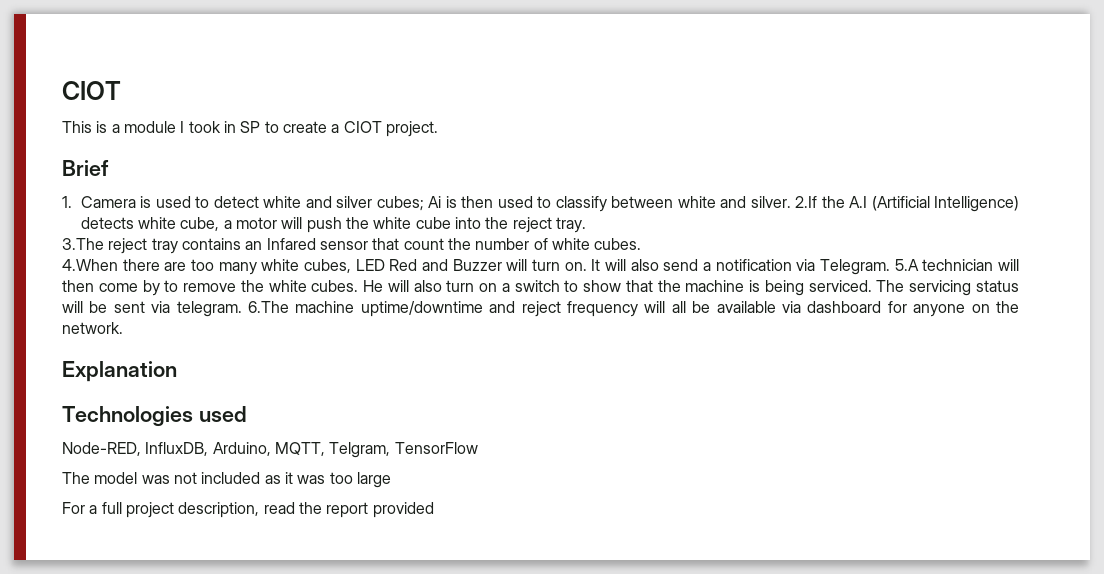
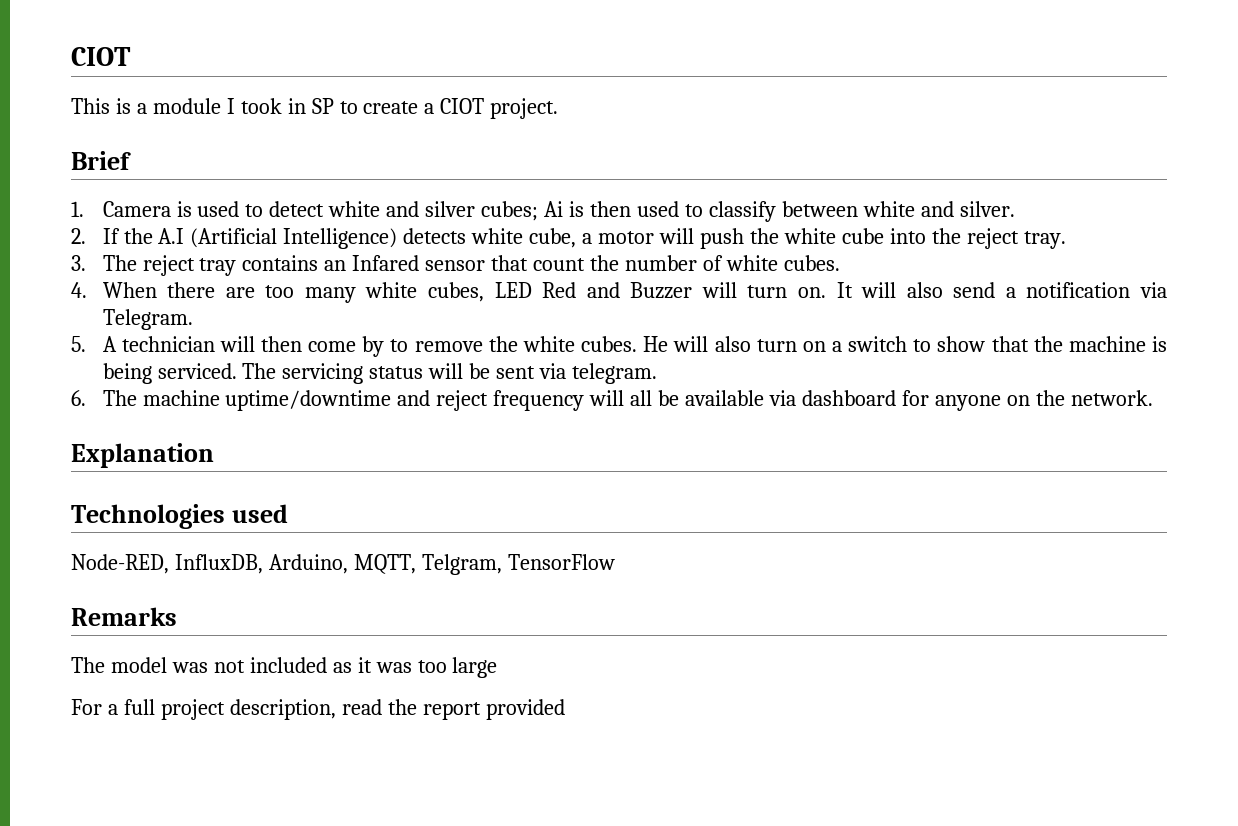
- 1. Camera is used to detect white and silver cubes; Ai is then used to classify between white and silver. 2.If the A.I (Artificial Intelligence) detects white cube, a motor will push the white cube into the reject tray.
+ 1. Camera is used to detect white and silver cubes; Ai is then used to classify between white and silver.
+ 2. If the A.I (Artificial Intelligence) detects white cube, a motor will push the white cube into the reject tray.
- 3.The reject tray contains an Infared sensor that count the number of white cubes.
+ 3. The reject tray contains an Infared sensor that count the number of white cubes.
- 4.When there are too many white cubes, LED Red and Buzzer will turn on.
+ 4. When there are too many white cubes, LED Red and Buzzer will turn on.
- It will also send a notification via Telegram. 5.A technician will then come by to remove the white cubes.
+ It will also send a notification via Telegram.
+ 5. A technician will then come by to remove the white cubes.
- The servicing status will be sent via telegram. 6.The machine uptime/downtime and reject frequency will all be available via dashboard for anyone on the network.
+ The servicing status will be sent via telegram.
+ 6. The machine uptime/downtime and reject frequency will all be available via dashboard for anyone on the network.
+ Remarks

